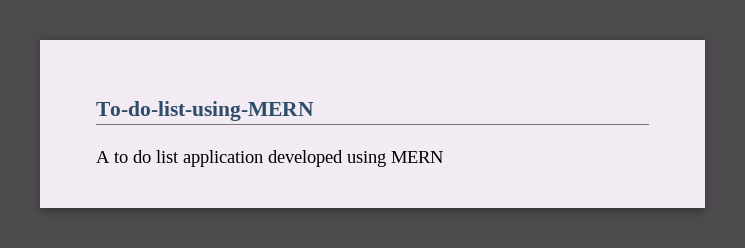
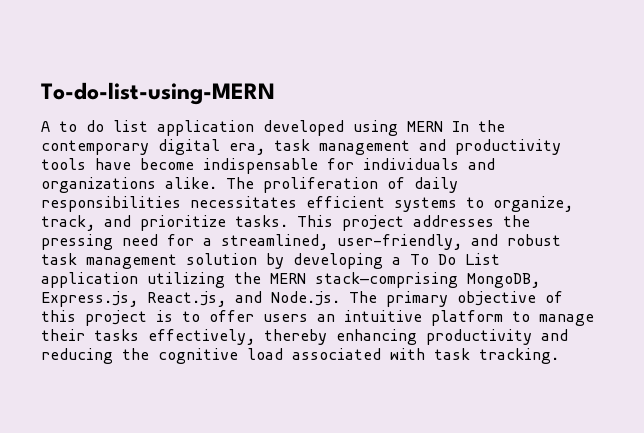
- A to do list application developed using MERN
+ A to do list application developed using MERN In the contemporary digital era, task management and productivity tools have become indispensable for individuals and organizations alike. The proliferation of daily responsibilities necessitates efficient systems to organize, track, and prioritize tasks. This project addresses the pressing need for a streamlined, user-friendly, and robust task management solution by developing a To Do List application utilizing the MERN stack—comprising MongoDB, Express.js, React.js, and Node.js. The primary objective of this project is to offer users an intuitive platform to manage their tasks effectively, thereby enhancing productivity and reducing the cognitive load associated with task tracking.

